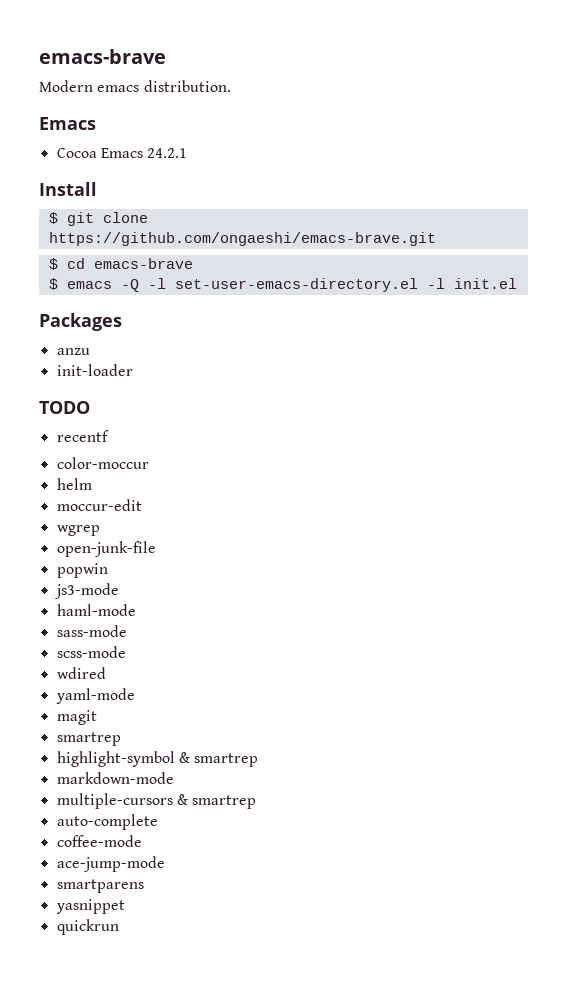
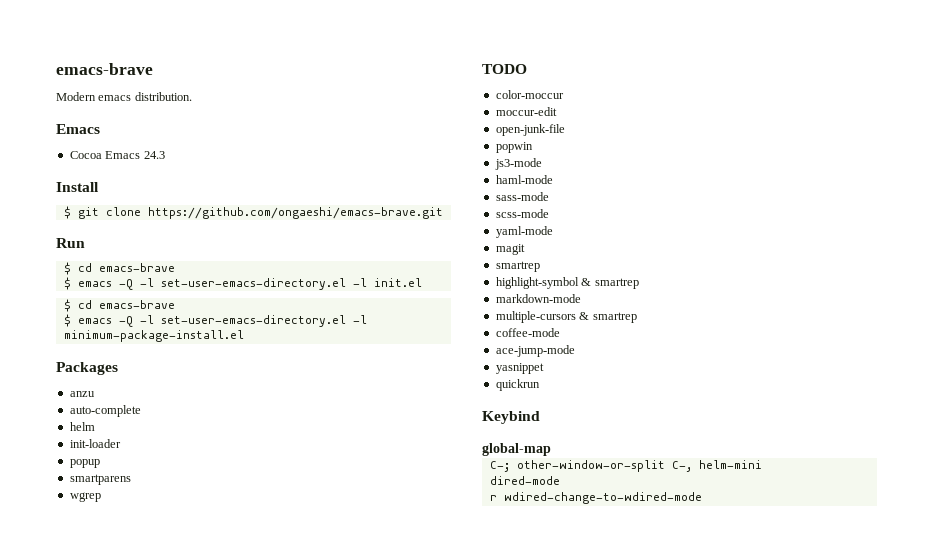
- Cocoa Emacs 24.2.1
+ Cocoa Emacs 24.3
+ Run
  $ emacs -Q -l set-user-emacs-directory.el -l init.el
+ $ cd emacs-brave
+ $ emacs -Q -l set-user-emacs-directory.el -l minimum-package-install.el
+ auto-complete
+ helm
+ popup
+ smartparens
+ wgrep
- recentf
- helm
- wgrep
- wdired
- auto-complete
- smartparens
+ Keybind
+ global-map
+ C-; other-window-or-split C-, helm-mini
+ dired-mode
+ r wdired-change-to-wdired-mode

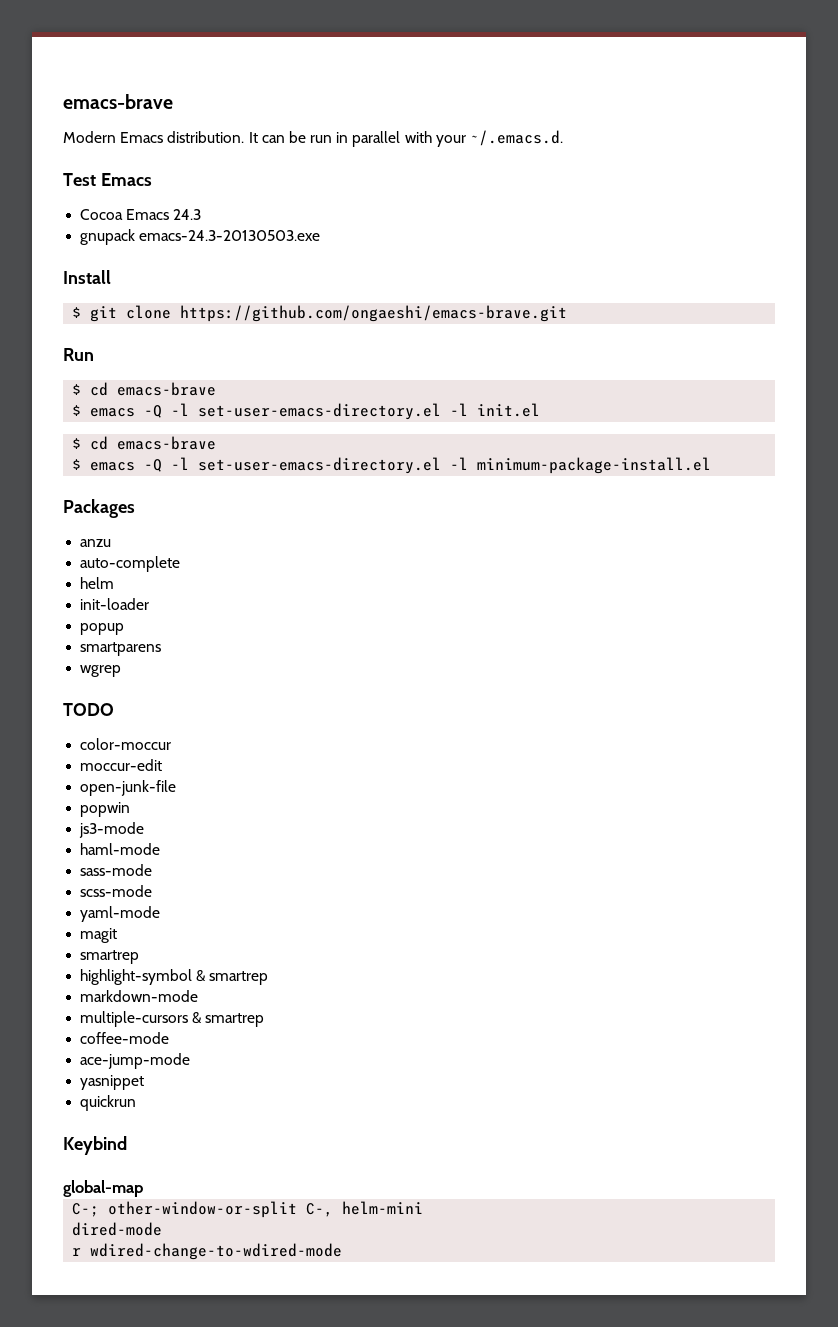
- Modern emacs distribution.
- Emacs
+ Modern Emacs distribution. It can be run in parallel with your ~/.emacs.d.
+ Test Emacs
+ gnupack emacs-24.3-20130503.exe

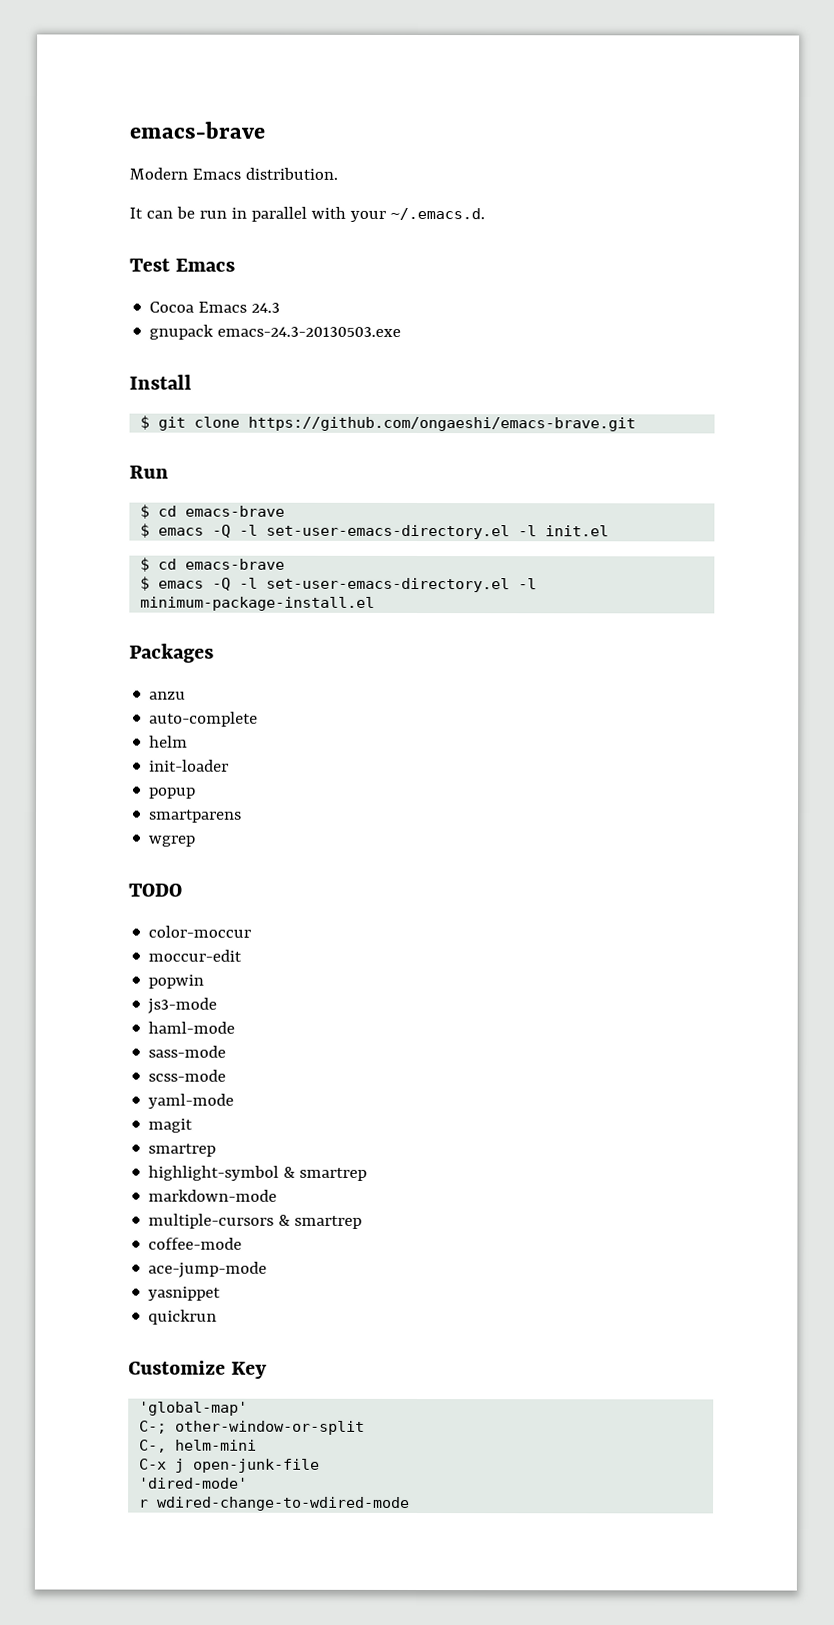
- Modern Emacs distribution. It can be run in parallel with your ~/.emacs.d.
+ Modern Emacs distribution.
+ It can be run in parallel with your ~/.emacs.d.
- open-junk-file
- Keybind
- global-map
+ Customize Key
+ 'global-map'
- C-; other-window-or-split C-, helm-mini
+ C-; other-window-or-split
+ C-, helm-mini
- dired-mode
+ C-x j open-junk-file
+ 'dired-mode'

